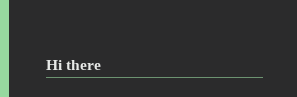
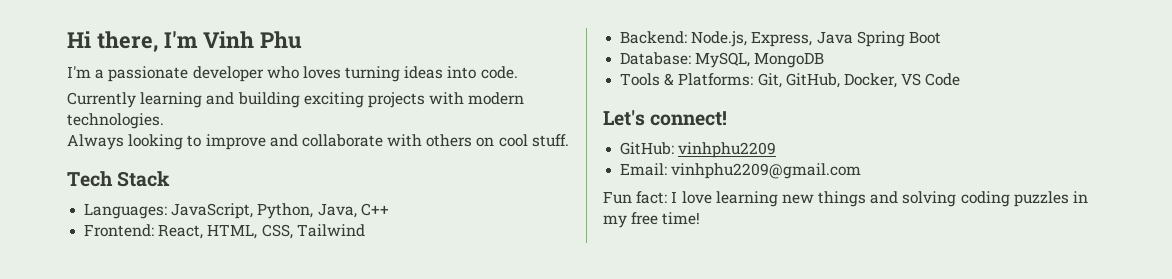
- Hi there
+ Hi there, I'm Vinh Phu
+ I'm a passionate developer who loves turning ideas into code.
+ Currently learning and building exciting projects with modern technologies.
+ Always looking to improve and collaborate with others on cool stuff.
+ Tech Stack
+ Languages: JavaScript, Python, Java, C++
+ Frontend: React, HTML, CSS, Tailwind
+ Backend: Node.js, Express, Java Spring Boot
+ Database: MySQL, MongoDB
+ Tools & Platforms: Git, GitHub, Docker, VS Code
+ Let's connect!
+ GitHub: vinhphu2209
+ Email: vinhphu2209@gmail.com
+ Fun fact: I love learning new things and solving coding puzzles in my free time!

